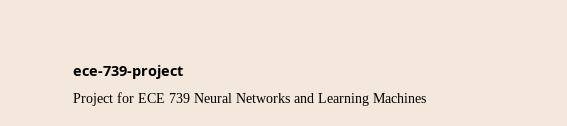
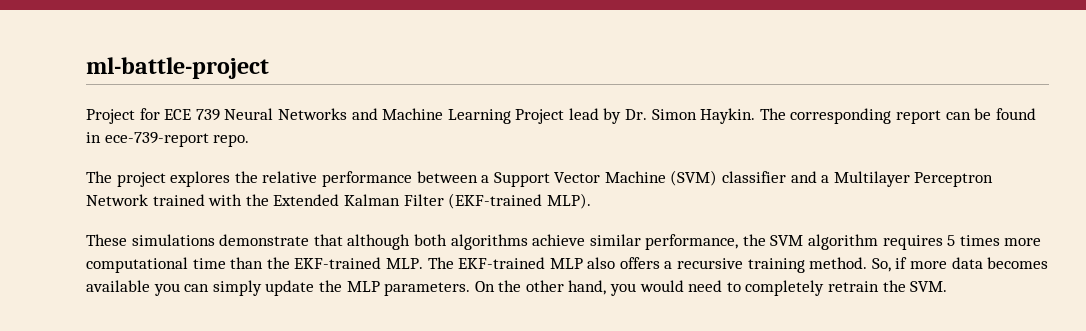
- ece-739-project
+ ml-battle-project
- Project for ECE 739 Neural Networks and Learning Machines
+ Project for ECE 739 Neural Networks and Machine Learning Project lead by Dr. Simon Haykin. The corresponding report can be found in ece-739-report repo.
+ The project explores the relative performance between a Support Vector Machine (SVM) classifier and a Multilayer Perceptron Network trained with the Extended Kalman Filter (EKF-trained MLP).
+ These simulations demonstrate that although both algorithms achieve similar performance, the SVM algorithm requires 5 times more computational time than the EKF-trained MLP. The EKF-trained MLP also offers a recursive training method. So, if more data becomes available you can simply update the MLP parameters. On the other hand, you would need to completely retrain the SVM.

